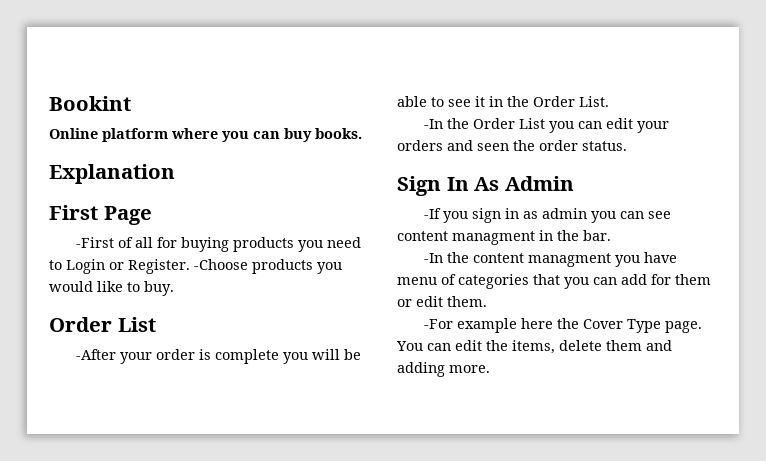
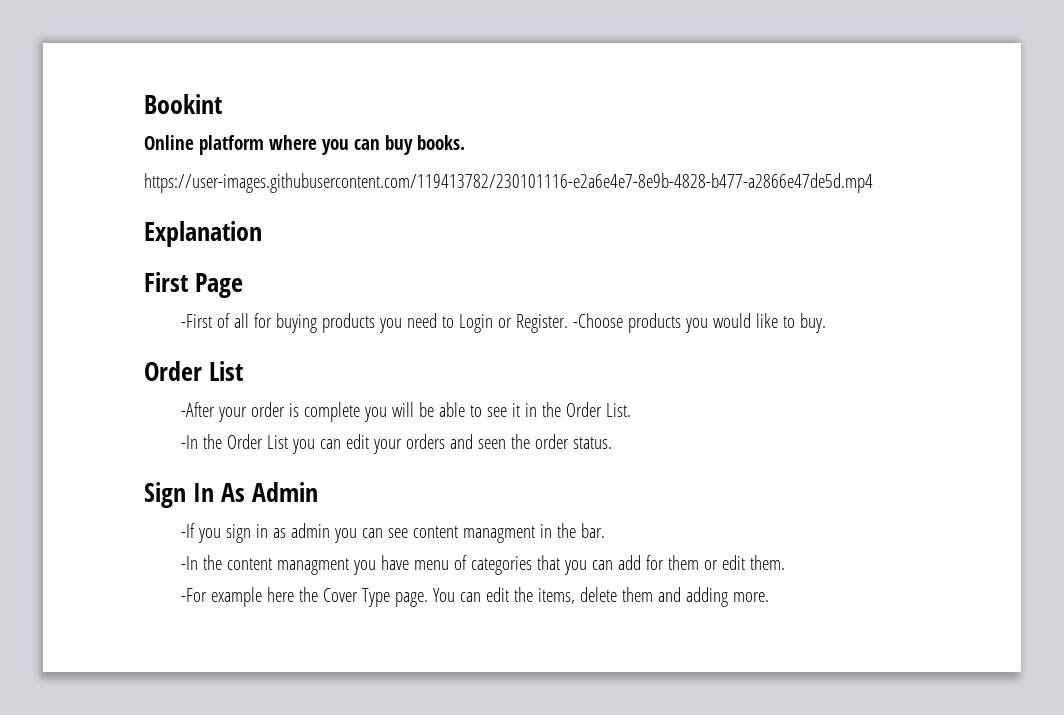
+ https://user-images.githubusercontent.com/119413782/230101116-e2a6e4e7-8e9b-4828-b477-a2866e47de5d.mp4

